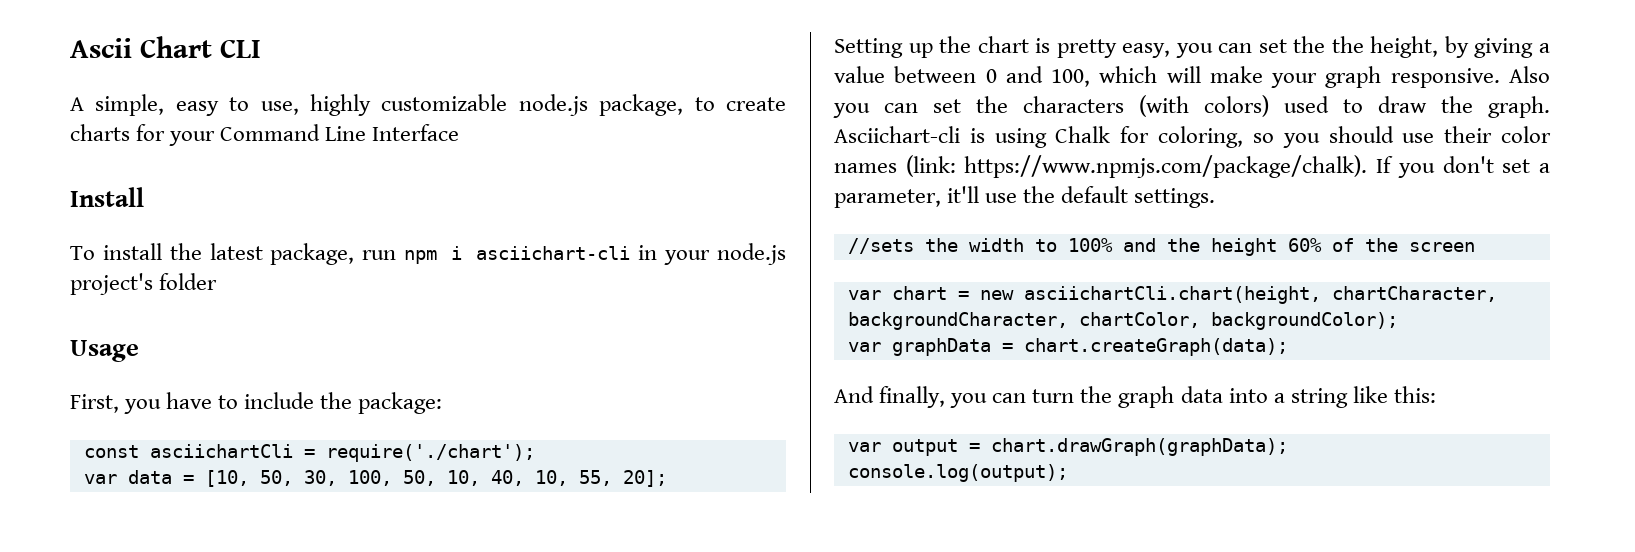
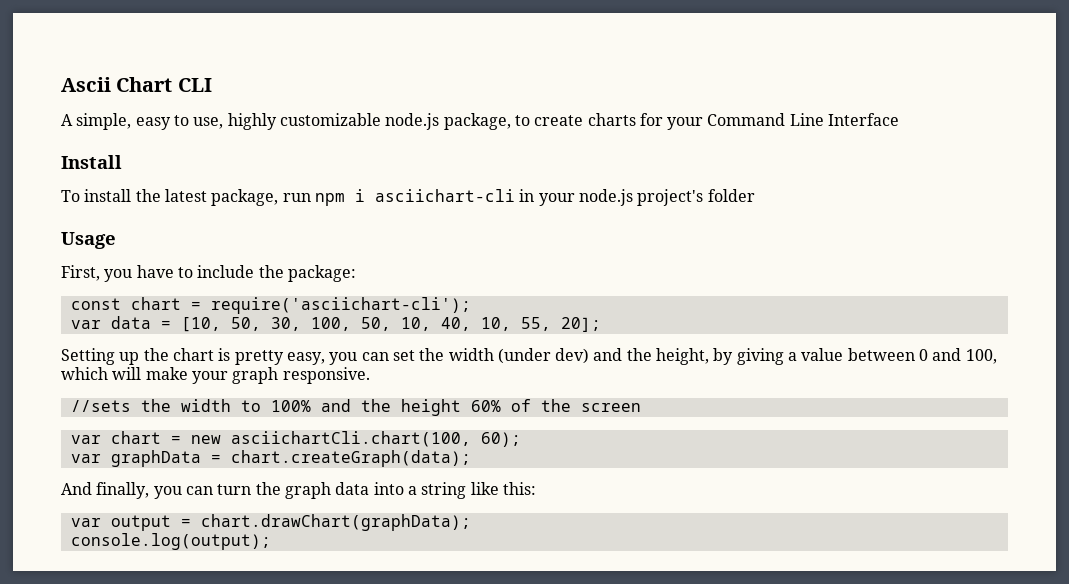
- const asciichartCli = require('./chart');
+ const chart = require('asciichart-cli');
- Setting up the chart is pretty easy, you can set the the height, by giving a value between 0 and 100, which will make your graph responsive. Also you can set the characters (with colors) used to draw the graph. Asciichart-cli is using Chalk for coloring, so you should use their color names (link: https://www.npmjs.com/package/chalk). If you don't set a parameter, it'll use the default settings.
+ Setting up the chart is pretty easy, you can set the width (under dev) and the height, by giving a value between 0 and 100, which will make your graph responsive.
- var chart = new asciichartCli.chart(height, chartCharacter, backgroundCharacter, chartColor, backgroundColor);
+ var chart = new asciichartCli.chart(100, 60);
- var output = chart.drawGraph(graphData);
+ var output = chart.drawChart(graphData);

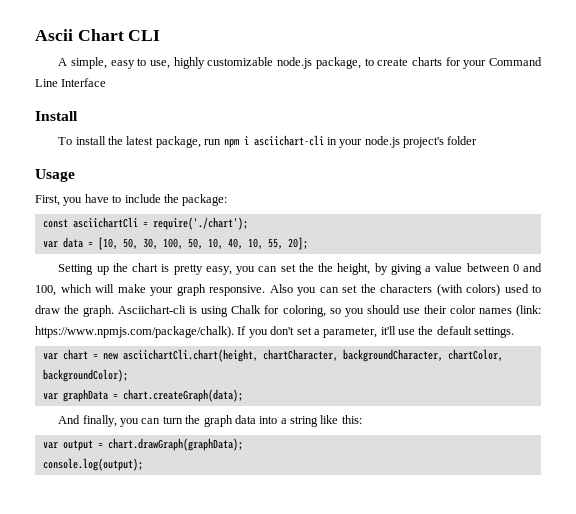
- const chart = require('asciichart-cli');
+ const asciichartCli = require('./chart');
- Setting up the chart is pretty easy, you can set the width (under dev) and the height, by giving a value between 0 and 100, which will make your graph responsive.
- //sets the width to 100% and the height 60% of the screen
+ Setting up the chart is pretty easy, you can set the the height, by giving a value between 0 and 100, which will make your graph responsive. Also you can set the characters (with colors) used to draw the graph. Asciichart-cli is using Chalk for coloring, so you should use their color names (link: https://www.npmjs.com/package/chalk). If you don't set a parameter, it'll use the default settings.
- var chart = new asciichartCli.chart(100, 60);
+ var chart = new asciichartCli.chart(height, chartCharacter, backgroundCharacter, chartColor, backgroundColor);
- var output = chart.drawChart(graphData);
+ var output = chart.drawGraph(graphData);

